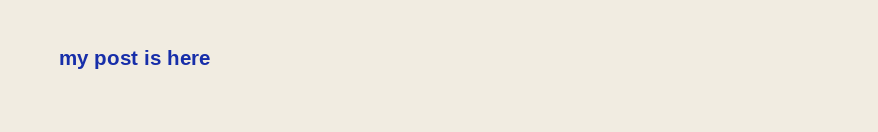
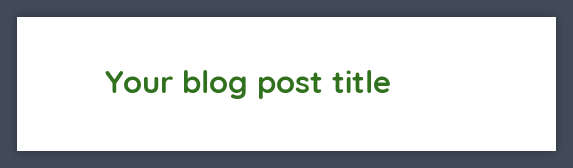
- my post is here
+ Your blog post title

